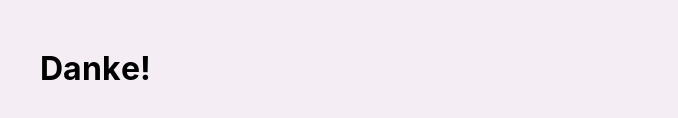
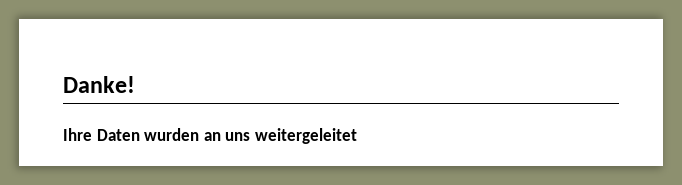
+ Ihre Daten wurden an uns weitergeleitet

